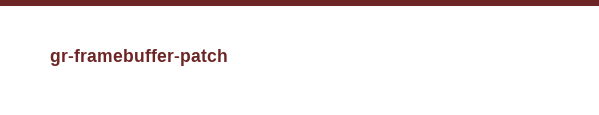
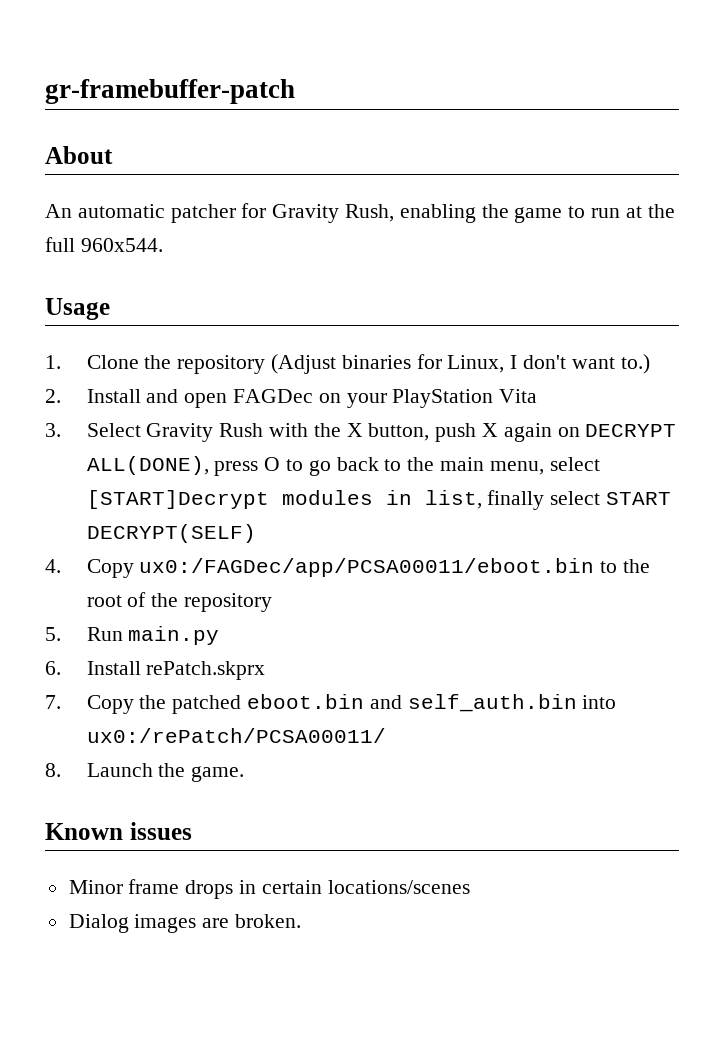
+ About
+ An automatic patcher for Gravity Rush, enabling the game to run at the full 960x544.
+ Usage
+ 1. Clone the repository (Adjust binaries for Linux, I don't want to.)
+ 2. Install and open FAGDec on your PlayStation Vita
+ 3. Select Gravity Rush with the X button, push X again on DECRYPT ALL(DONE), press O to go back to the main menu, select [START]Decrypt modules in list, finally select START DECRYPT(SELF)
+ 4. Copy ux0:/FAGDec/app/PCSA00011/eboot.bin to the root of the repository
+ 5. Run main.py
+ 6. Install rePatch.skprx
+ 7. Copy the patched eboot.bin and self_auth.bin into ux0:/rePatch/PCSA00011/
+ 8. Launch the game.
+ Known issues
+ Minor frame drops in certain locations/scenes
+ Dialog images are broken.

